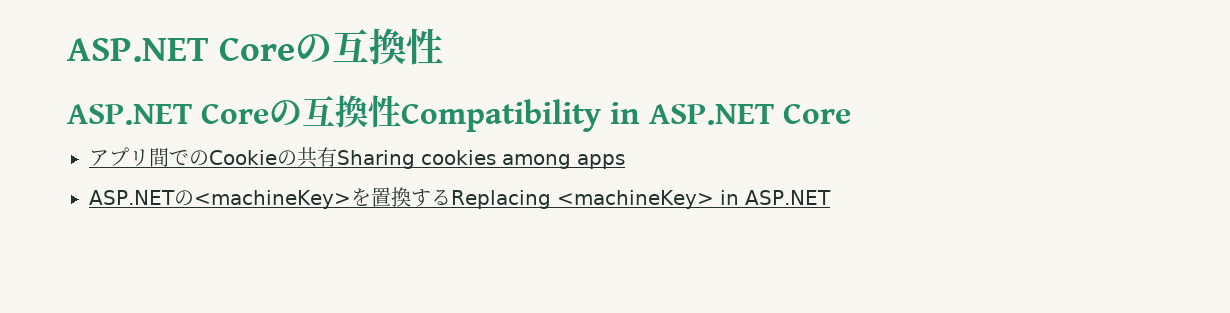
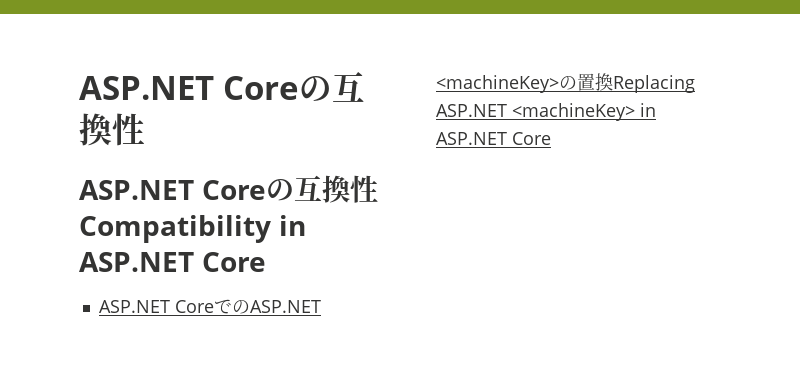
- アプリ間でのCookieの共有Sharing cookies among apps
- ASP.NETの<machineKey>を置換するReplacing <machineKey> in ASP.NET
+ ASP.NET CoreでのASP.NET <machineKey>の置換Replacing ASP.NET <machineKey> in ASP.NET Core

